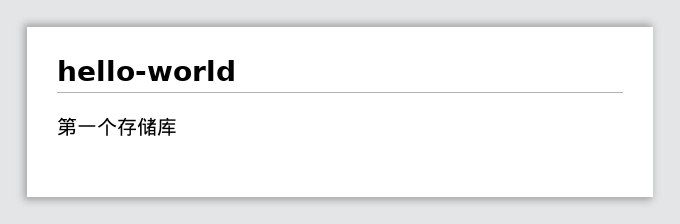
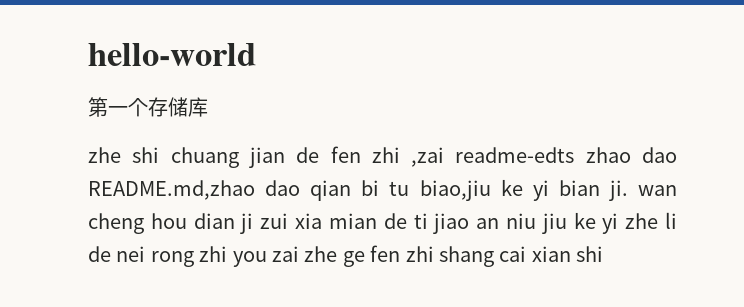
+ zhe shi chuang jian de fen zhi ,zai readme-edts zhao dao README.md,zhao dao qian bi tu biao,jiu ke yi bian ji. wan cheng hou dian ji zui xia mian de ti jiao an niu jiu ke yi zhe li de nei rong zhi you zai zhe ge fen zhi shang cai xian shi

